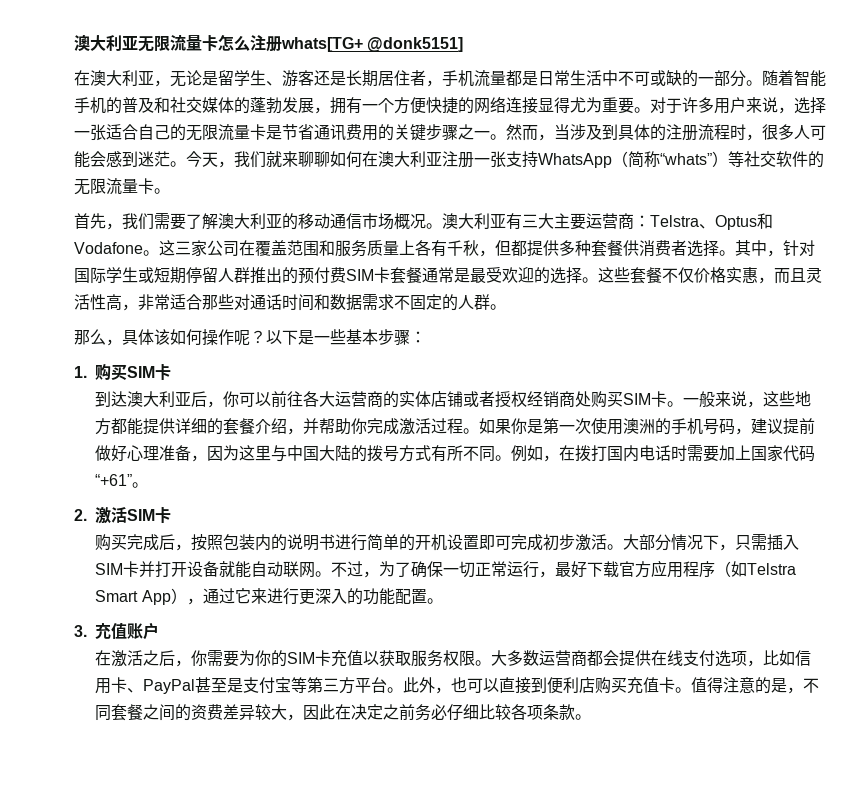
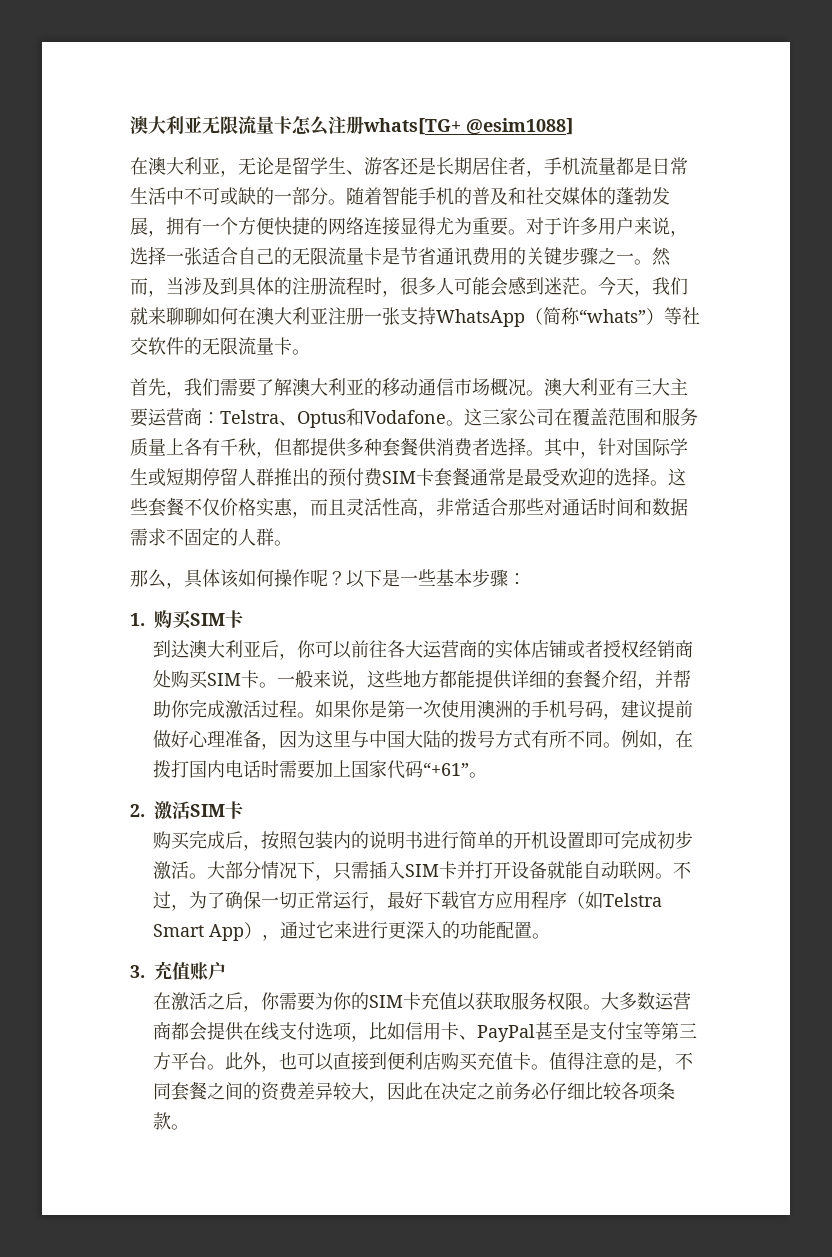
- 澳大利亚无限流量卡怎么注册whats[TG+ @donk5151]
+ 澳大利亚无限流量卡怎么注册whats[TG+ @esim1088]

